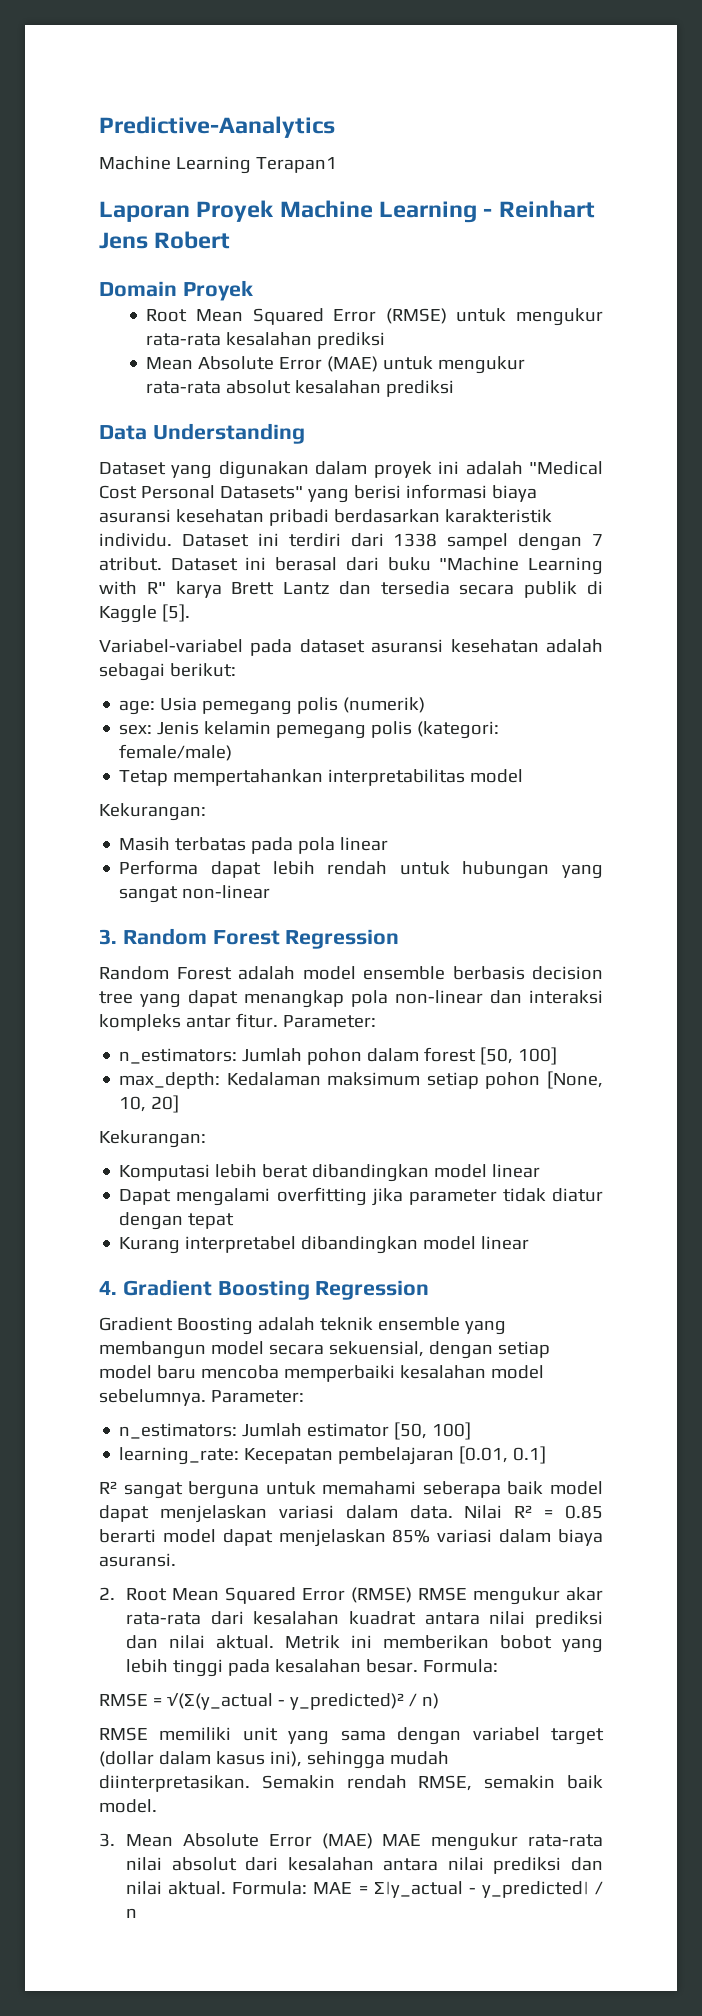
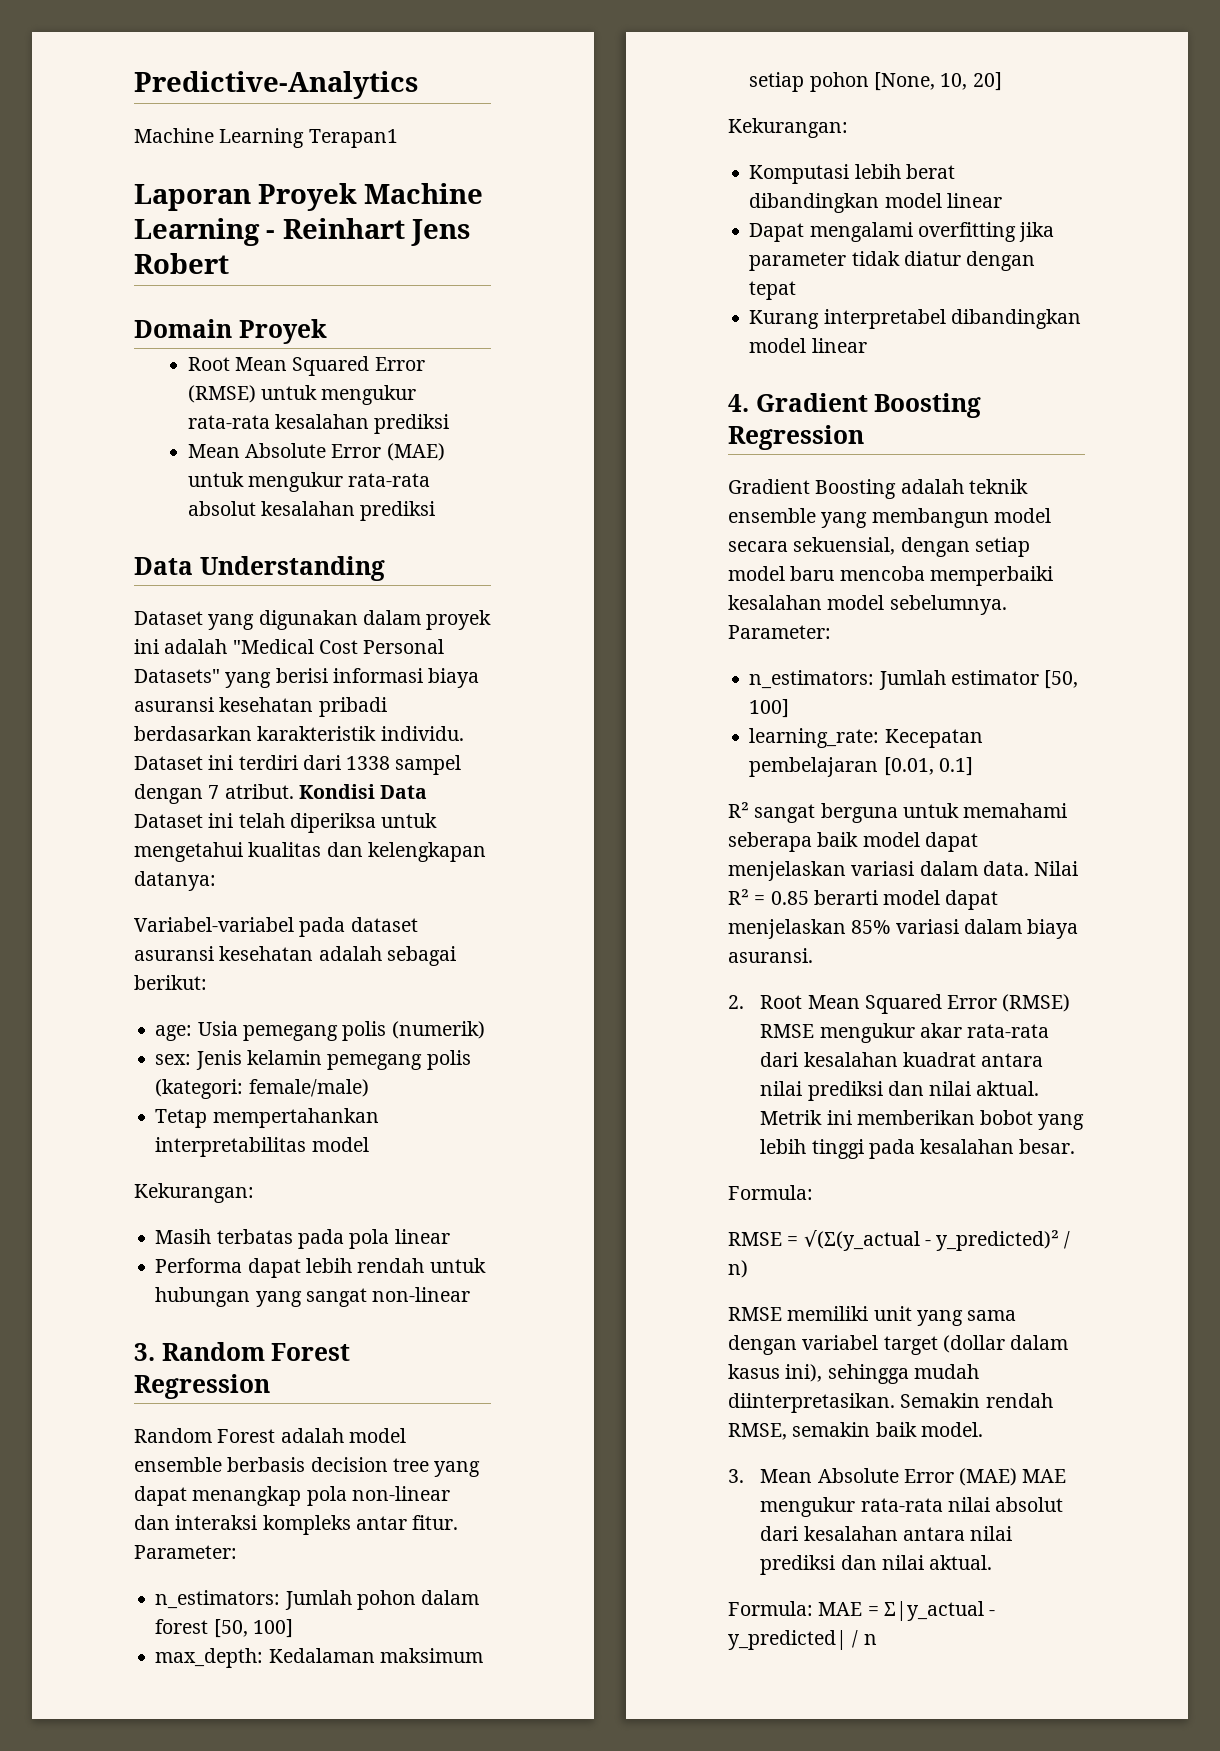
- Predictive-Aanalytics
+ Predictive-Analytics
- Dataset ini berasal dari buku "Machine Learning with R" karya Brett Lantz dan tersedia secara publik di Kaggle [5].
+ Kondisi Data Dataset ini telah diperiksa untuk mengetahui kualitas dan kelengkapan datanya:
- Metrik ini memberikan bobot yang lebih tinggi pada kesalahan besar. Formula:
+ Metrik ini memberikan bobot yang lebih tinggi pada kesalahan besar.
+ Formula:
- 3. Mean Absolute Error (MAE) MAE mengukur rata-rata nilai absolut dari kesalahan antara nilai prediksi dan nilai aktual. Formula: MAE = Σ|y_actual - y_predicted| / n
+ 3. Mean Absolute Error (MAE) MAE mengukur rata-rata nilai absolut dari kesalahan antara nilai prediksi dan nilai aktual.
+ Formula: MAE = Σ|y_actual - y_predicted| / n

